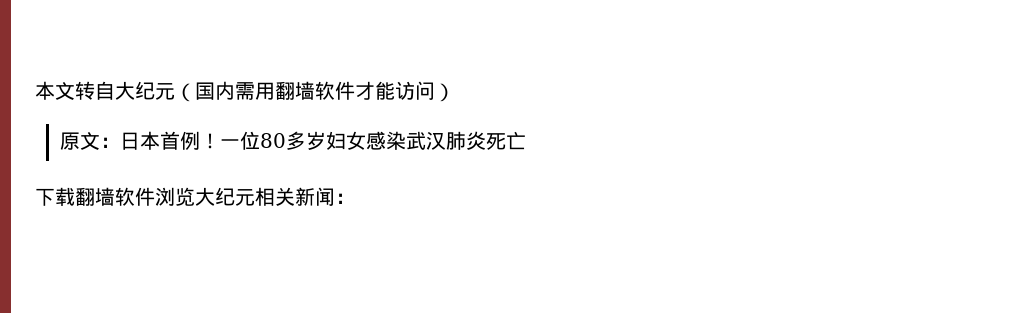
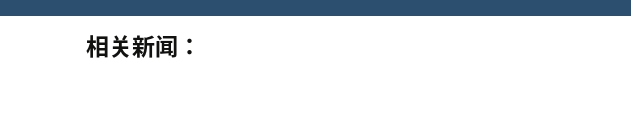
- 本文转自大纪元（国内需用翻墙软件才能访问）
- 原文：日本首例！一位80多岁妇女感染武汉肺炎死亡
- 下载翻墙软件浏览大纪元相关新闻：
+ 相关新闻：

